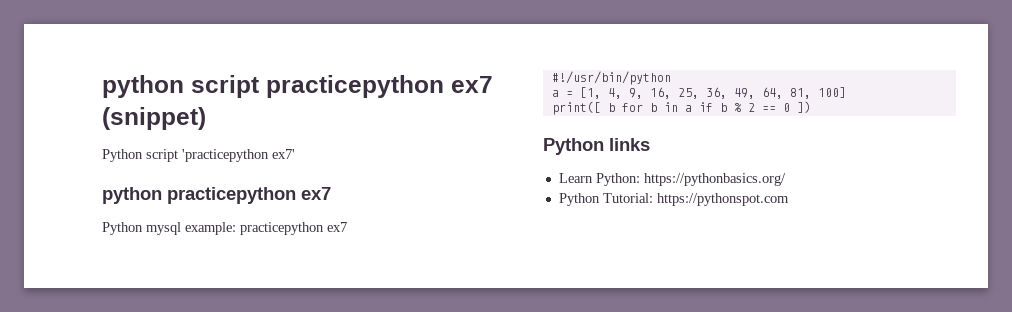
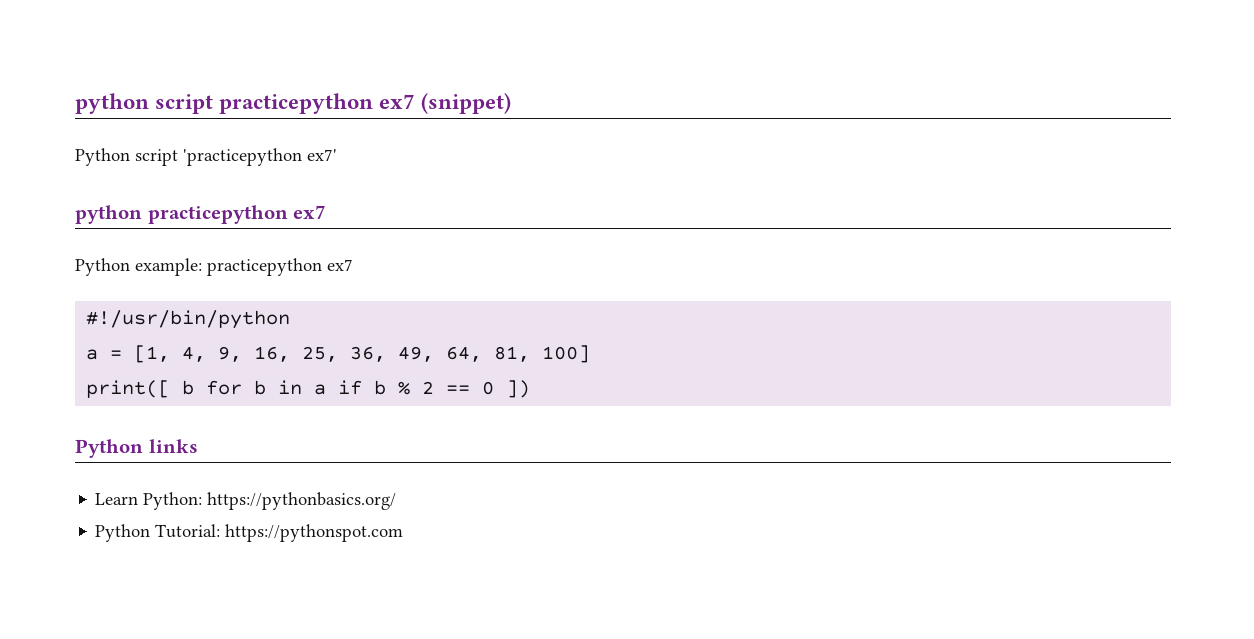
- Python mysql example: practicepython ex7
+ Python example: practicepython ex7

